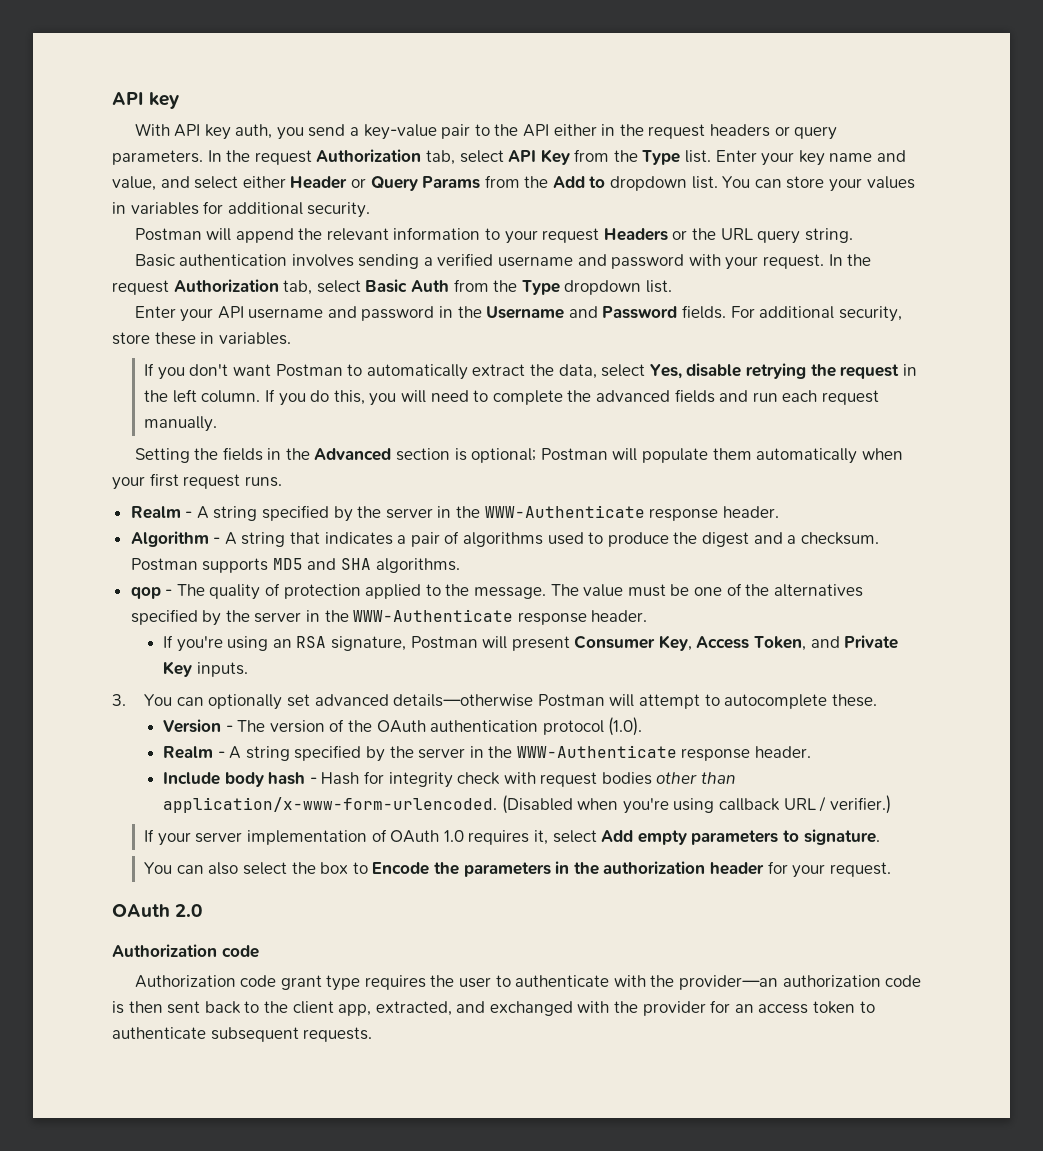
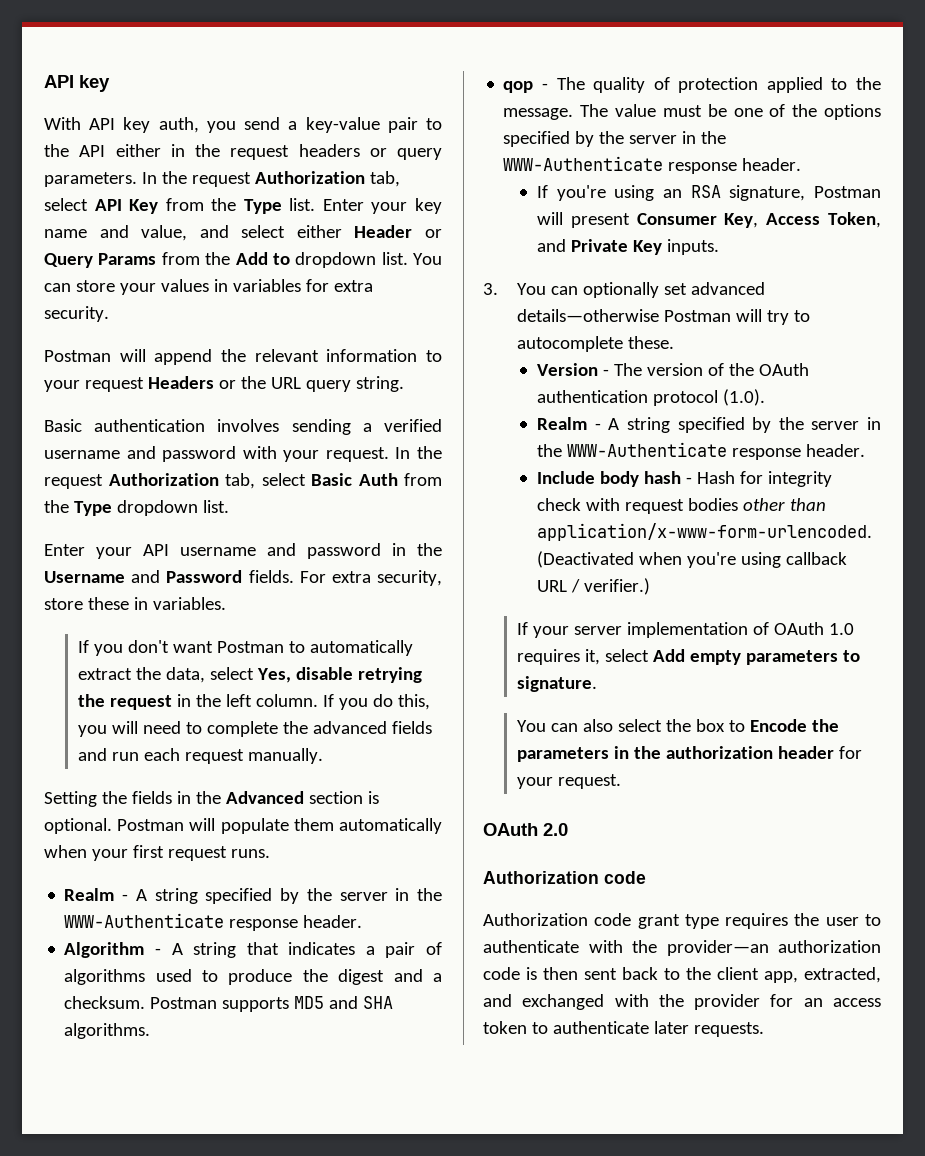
- You can store your values in variables for additional security.
+ You can store your values in variables for extra security.
- For additional security, store these in variables.
+ For extra security, store these in variables.
- Setting the fields in the Advanced section is optional; Postman will populate them automatically when your first request runs.
+ Setting the fields in the Advanced section is optional. Postman will populate them automatically when your first request runs.
- The value must be one of the alternatives specified by the server in the WWW-Authenticate response header.
+ The value must be one of the options specified by the server in the WWW-Authenticate response header.
- 3. You can optionally set advanced details—otherwise Postman will attempt to autocomplete these.
+ 3. You can optionally set advanced details—otherwise Postman will try to autocomplete these.
- (Disabled when you're using callback URL / verifier.)
+ (Deactivated when you're using callback URL / verifier.)
- Authorization code grant type requires the user to authenticate with the provider—an authorization code is then sent back to the client app, extracted, and exchanged with the provider for an access token to authenticate subsequent requests.
+ Authorization code grant type requires the user to authenticate with the provider—an authorization code is then sent back to the client app, extracted, and exchanged with the provider for an access token to authenticate later requests.

